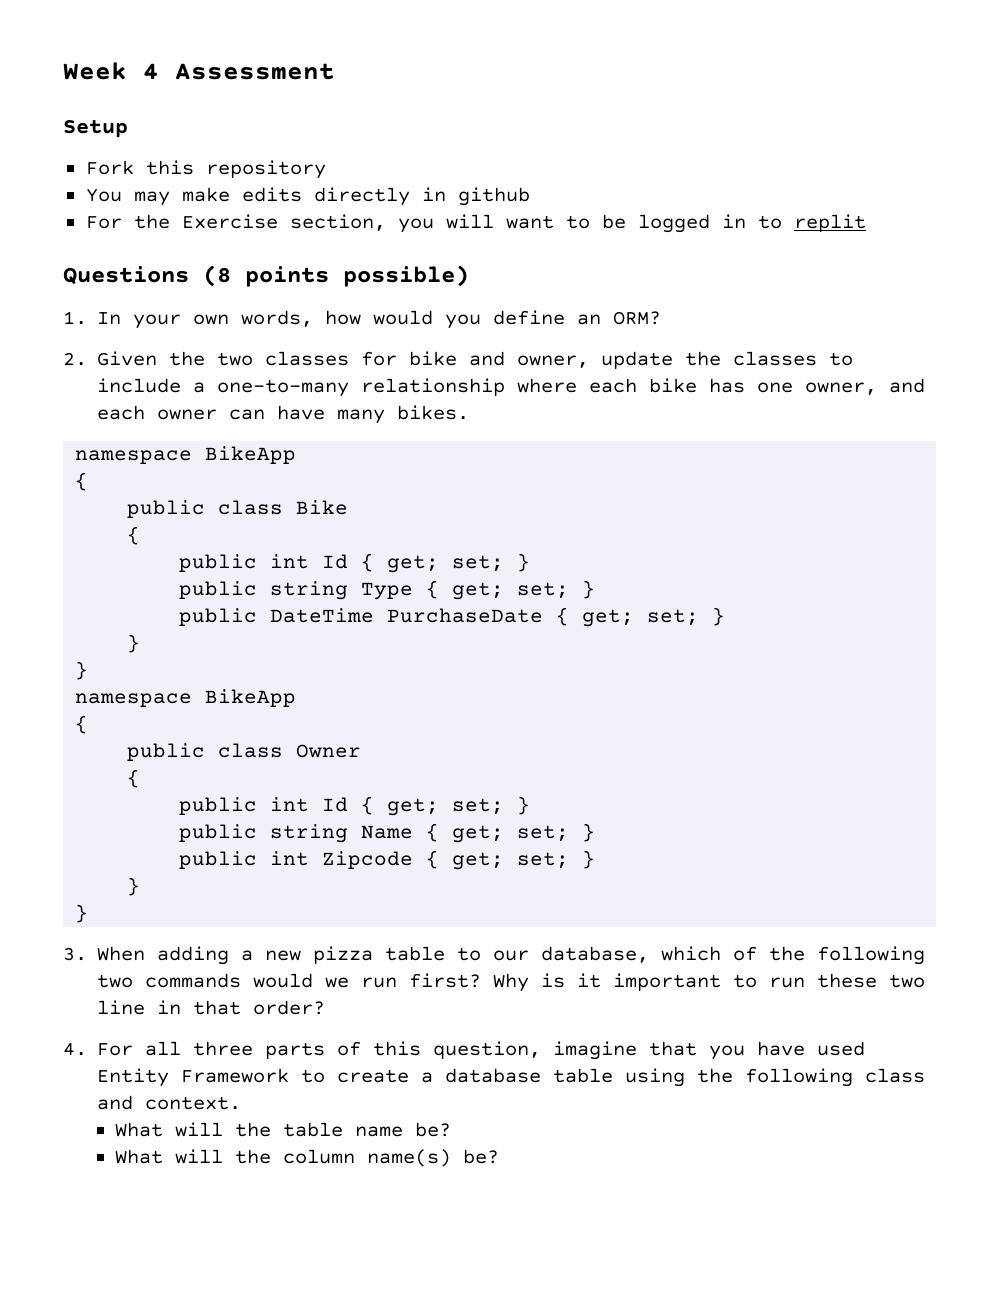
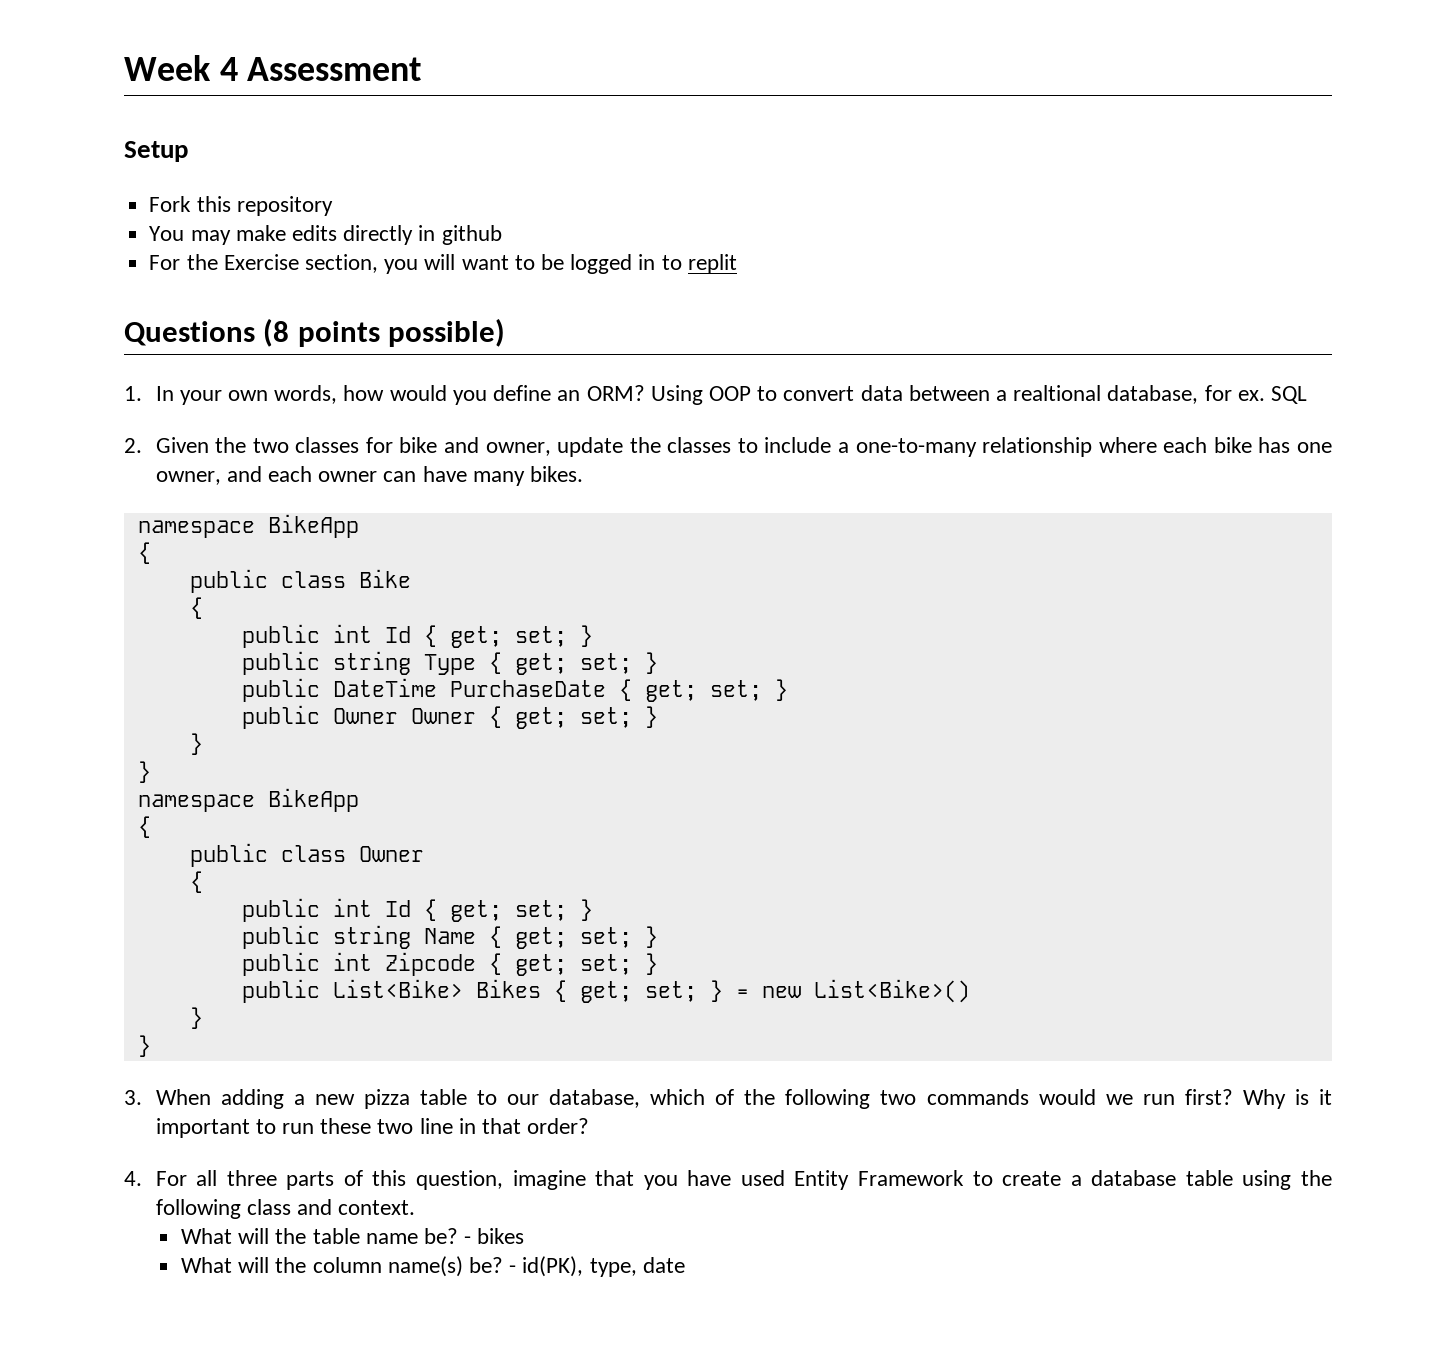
+ Using OOP to convert data between a realtional database, for ex. SQL
+ public Owner Owner { get; set; }
+ public List<Bike> Bikes { get; set; } = new List<Bike>()
+ - bikes
+ - id(PK), type, date

